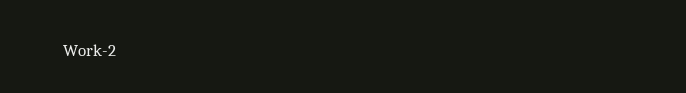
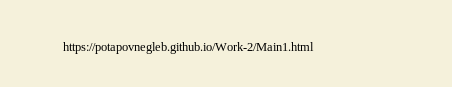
- Work-2
+ https://potapovnegleb.github.io/Work-2/Main1.html

